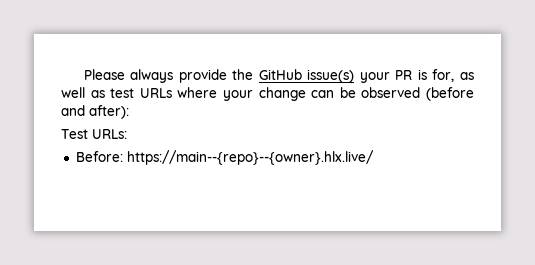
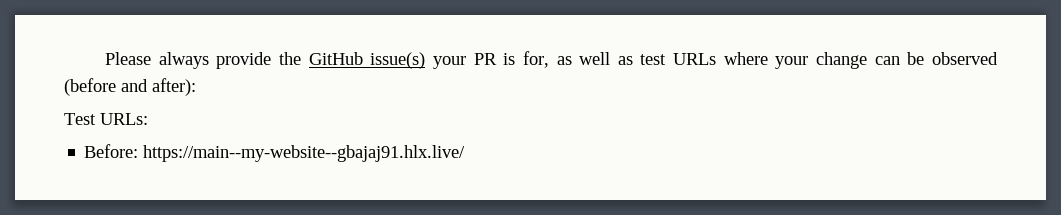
- Before: https://main--{repo}--{owner}.hlx.live/
+ Before: https://main--my-website--gbajaj91.hlx.live/

